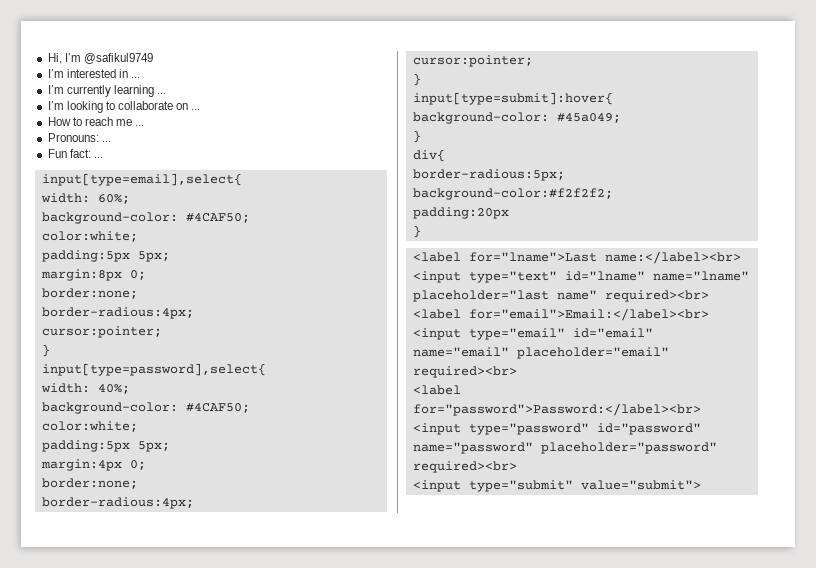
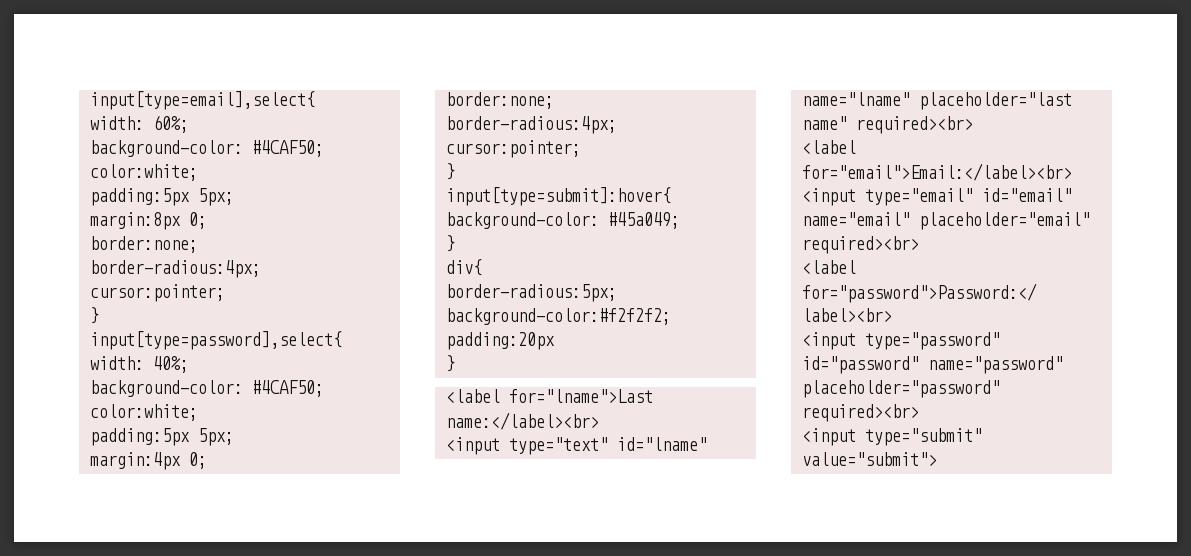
- Hi, I’m @safikul9749
- I’m interested in ...
- I’m currently learning ...
- I’m looking to collaborate on ...
- How to reach me ...
- Pronouns: ...
- Fun fact: ...

